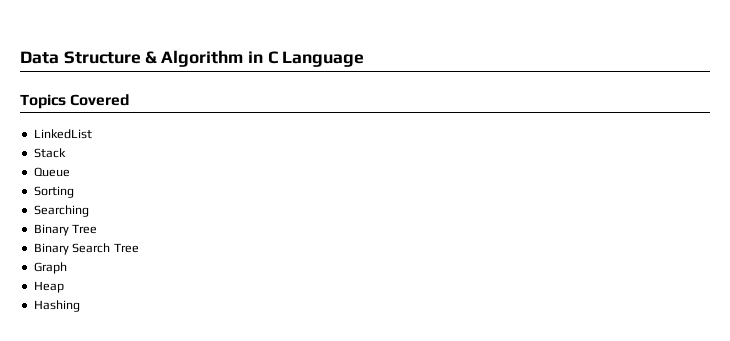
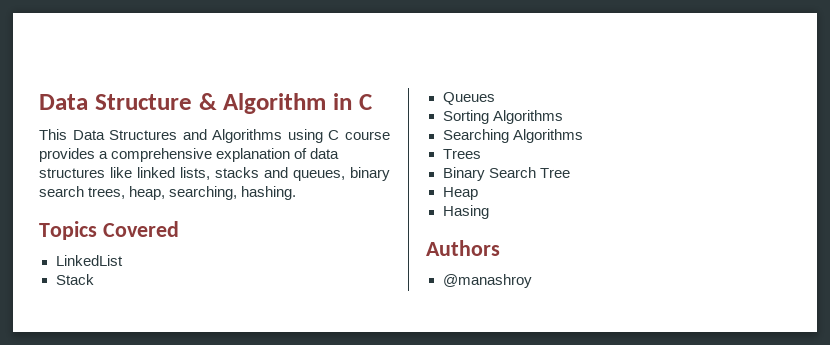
- Data Structure & Algorithm in C Language
+ Data Structure & Algorithm in C
+ This Data Structures and Algorithms using C course provides a comprehensive explanation of data structures like linked lists, stacks and queues, binary search trees, heap, searching, hashing.
- Queue
+ Queues
- Sorting
+ Sorting Algorithms
- Searching
- Binary Tree
+ Searching Algorithms
+ Trees
- Graph
- Hashing
+ Hasing
+ Authors
+ @manashroy

